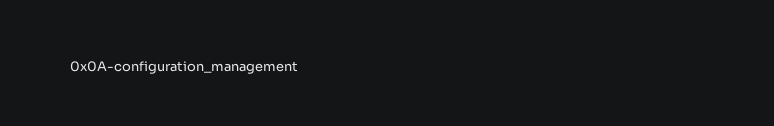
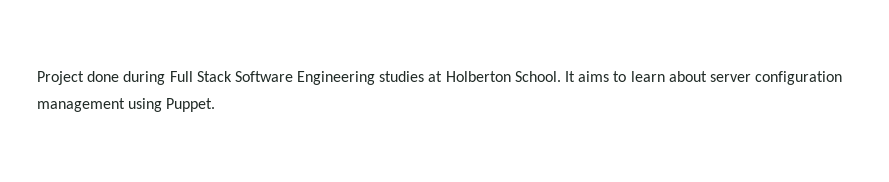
- 0x0A-configuration_management
+ Project done during Full Stack Software Engineering studies at Holberton School. It aims to learn about server configuration management using Puppet.

